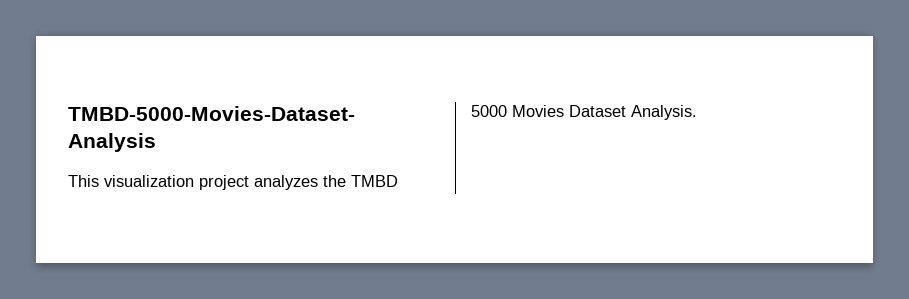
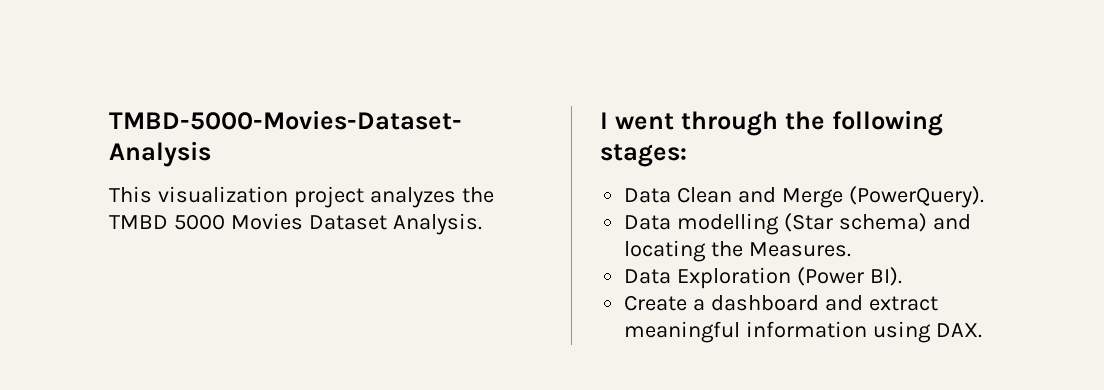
+ I went through the following stages:
+ Data Clean and Merge (PowerQuery).
+ Data modelling (Star schema) and locating the Measures.
+ Data Exploration (Power BI).
+ Create a dashboard and extract meaningful information using DAX.

